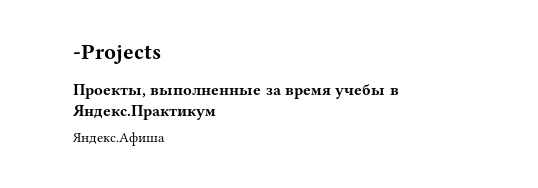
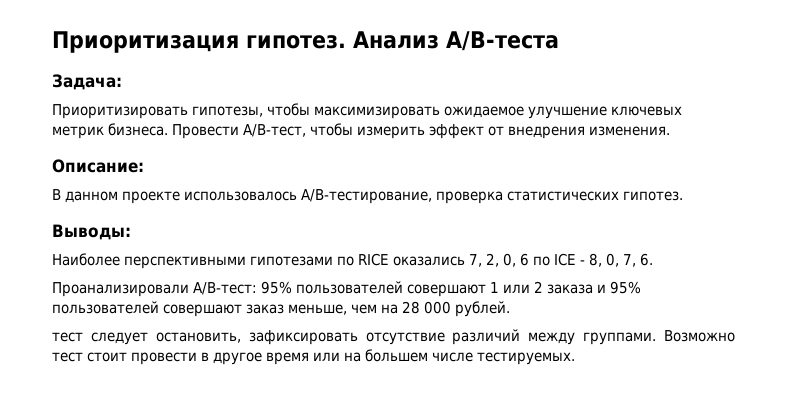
- -Projects
- Проекты, выполненные за время учебы в Яндекс.Практикум
- Яндекс.Афиша
+ Приоритизация гипотез. Анализ A/B-теста
+ Задача:
+ Приоритизировать гипотезы, чтобы максимизировать ожидаемое улучшение ключевых метрик бизнеса. Провести A/B-тест, чтобы измерить эффект от внедрения изменения.
+ Описание:
+ В данном проекте использовалось A/B-тестирование, проверка статистических гипотез.
+ Выводы:
+ Наиболее перспективными гипотезами по RICE оказались 7, 2, 0, 6 по ICE - 8, 0, 7, 6.
+ Проанализировали A/B-тест: 95% пользователей совершают 1 или 2 заказа и 95% пользователей совершают заказ меньше, чем на 28 000 рублей.
+ тест следует остановить, зафиксировать отсутствие различий между группами. Возможно тест стоит провести в другое время или на большем числе тестируемых.

